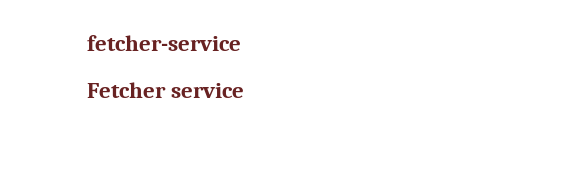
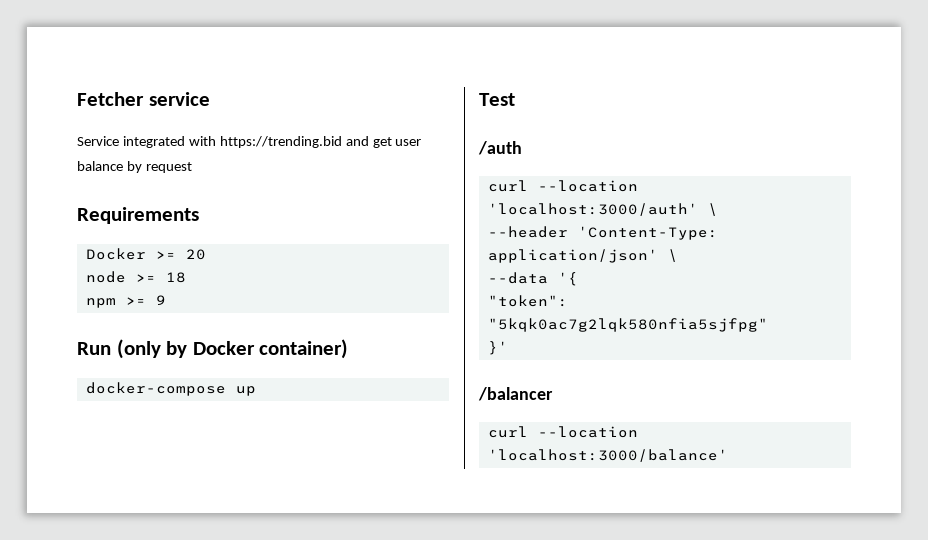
- fetcher-service
+ Service integrated with https://trending.bid and get user balance by request
+ Requirements
+ Docker >= 20
+ node >= 18
+ npm >= 9
+ Run (only by Docker container)
+ docker-compose up
+ Test
+ /auth
+ curl --location 'localhost:3000/auth' \
+ --header 'Content-Type: application/json' \
+ --data '{
+ "token": "5kqk0ac7g2lqk580nfia5sjfpg"
+ }'
+ /balancer
+ curl --location 'localhost:3000/balance'

